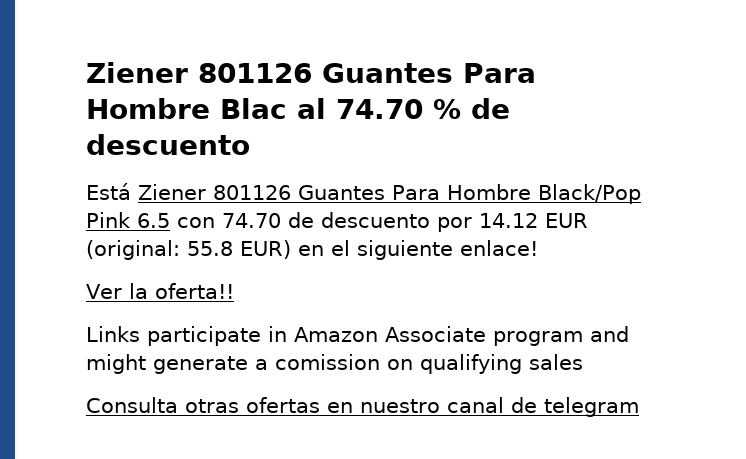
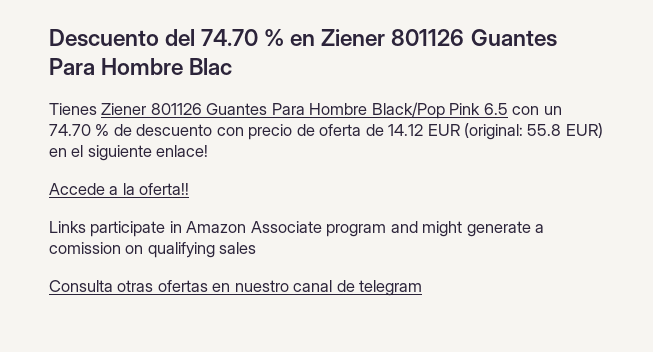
- Ziener 801126 Guantes Para Hombre Blac al 74.70 % de descuento
- Está Ziener 801126 Guantes Para Hombre Black/Pop Pink 6.5 con 74.70 de descuento por 14.12 EUR (original: 55.8 EUR) en el siguiente enlace!
+ Descuento del 74.70 % en Ziener 801126 Guantes Para Hombre Blac
+ Tienes Ziener 801126 Guantes Para Hombre Black/Pop Pink 6.5 con un 74.70 % de descuento con precio de oferta de 14.12 EUR (original: 55.8 EUR) en el siguiente enlace!
- Ver la oferta!!
+ Accede a la oferta!!

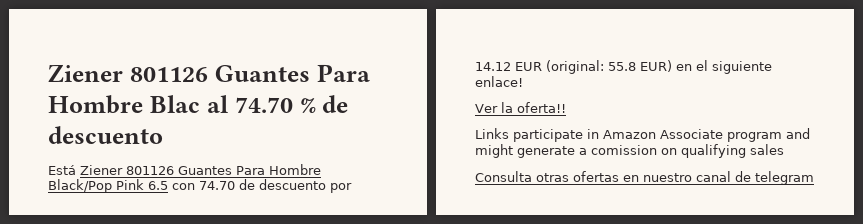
- Descuento del 74.70 % en Ziener 801126 Guantes Para Hombre Blac
- Tienes Ziener 801126 Guantes Para Hombre Black/Pop Pink 6.5 con un 74.70 % de descuento con precio de oferta de 14.12 EUR (original: 55.8 EUR) en el siguiente enlace!
+ Ziener 801126 Guantes Para Hombre Blac al 74.70 % de descuento
+ Está Ziener 801126 Guantes Para Hombre Black/Pop Pink 6.5 con 74.70 de descuento por 14.12 EUR (original: 55.8 EUR) en el siguiente enlace!
- Accede a la oferta!!
+ Ver la oferta!!

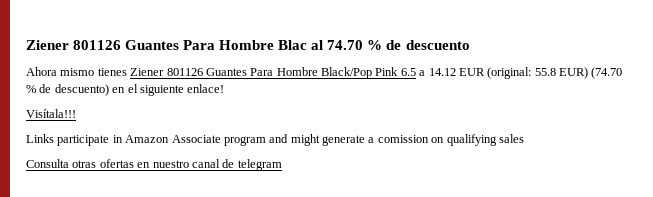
- Está Ziener 801126 Guantes Para Hombre Black/Pop Pink 6.5 con 74.70 de descuento por 14.12 EUR (original: 55.8 EUR) en el siguiente enlace!
+ Ahora mismo tienes Ziener 801126 Guantes Para Hombre Black/Pop Pink 6.5 a 14.12 EUR (original: 55.8 EUR) (74.70 % de descuento) en el siguiente enlace!
- Ver la oferta!!
+ Visítala!!!

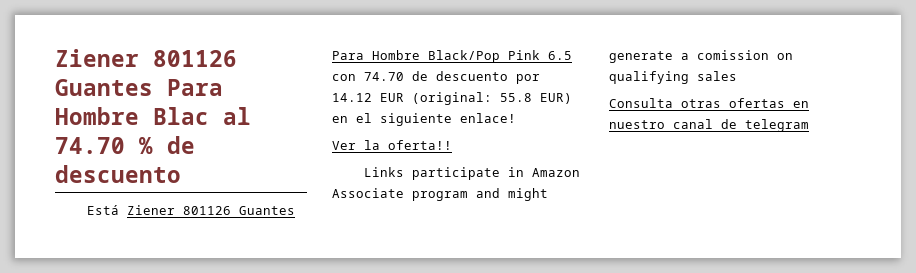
- Ahora mismo tienes Ziener 801126 Guantes Para Hombre Black/Pop Pink 6.5 a 14.12 EUR (original: 55.8 EUR) (74.70 % de descuento) en el siguiente enlace!
+ Está Ziener 801126 Guantes Para Hombre Black/Pop Pink 6.5 con 74.70 de descuento por 14.12 EUR (original: 55.8 EUR) en el siguiente enlace!
- Visítala!!!
+ Ver la oferta!!

